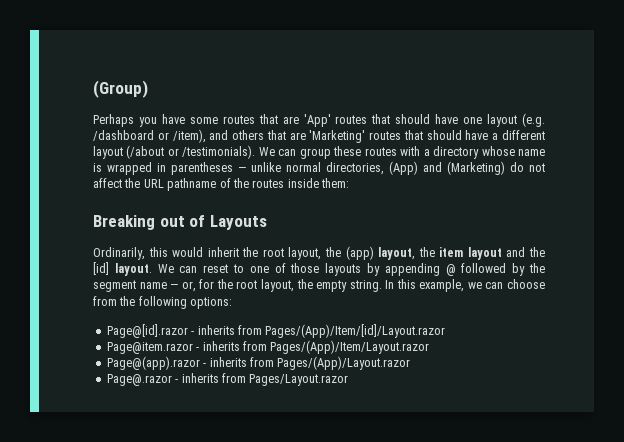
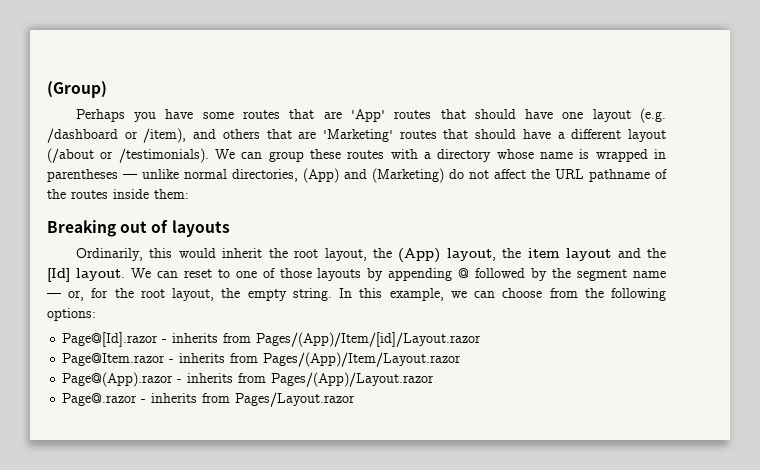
- Breaking out of Layouts
+ Breaking out of layouts
- Ordinarily, this would inherit the root layout, the (app) layout, the item layout and the [id] layout.
+ Ordinarily, this would inherit the root layout, the (App) layout, the item layout and the [Id] layout.
- Page@[id].razor - inherits from Pages/(App)/Item/[id]/Layout.razor
+ Page@[Id].razor - inherits from Pages/(App)/Item/[id]/Layout.razor
- Page@item.razor - inherits from Pages/(App)/Item/Layout.razor
+ Page@Item.razor - inherits from Pages/(App)/Item/Layout.razor
- Page@(app).razor - inherits from Pages/(App)/Layout.razor
+ Page@(App).razor - inherits from Pages/(App)/Layout.razor

